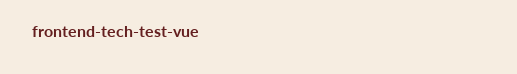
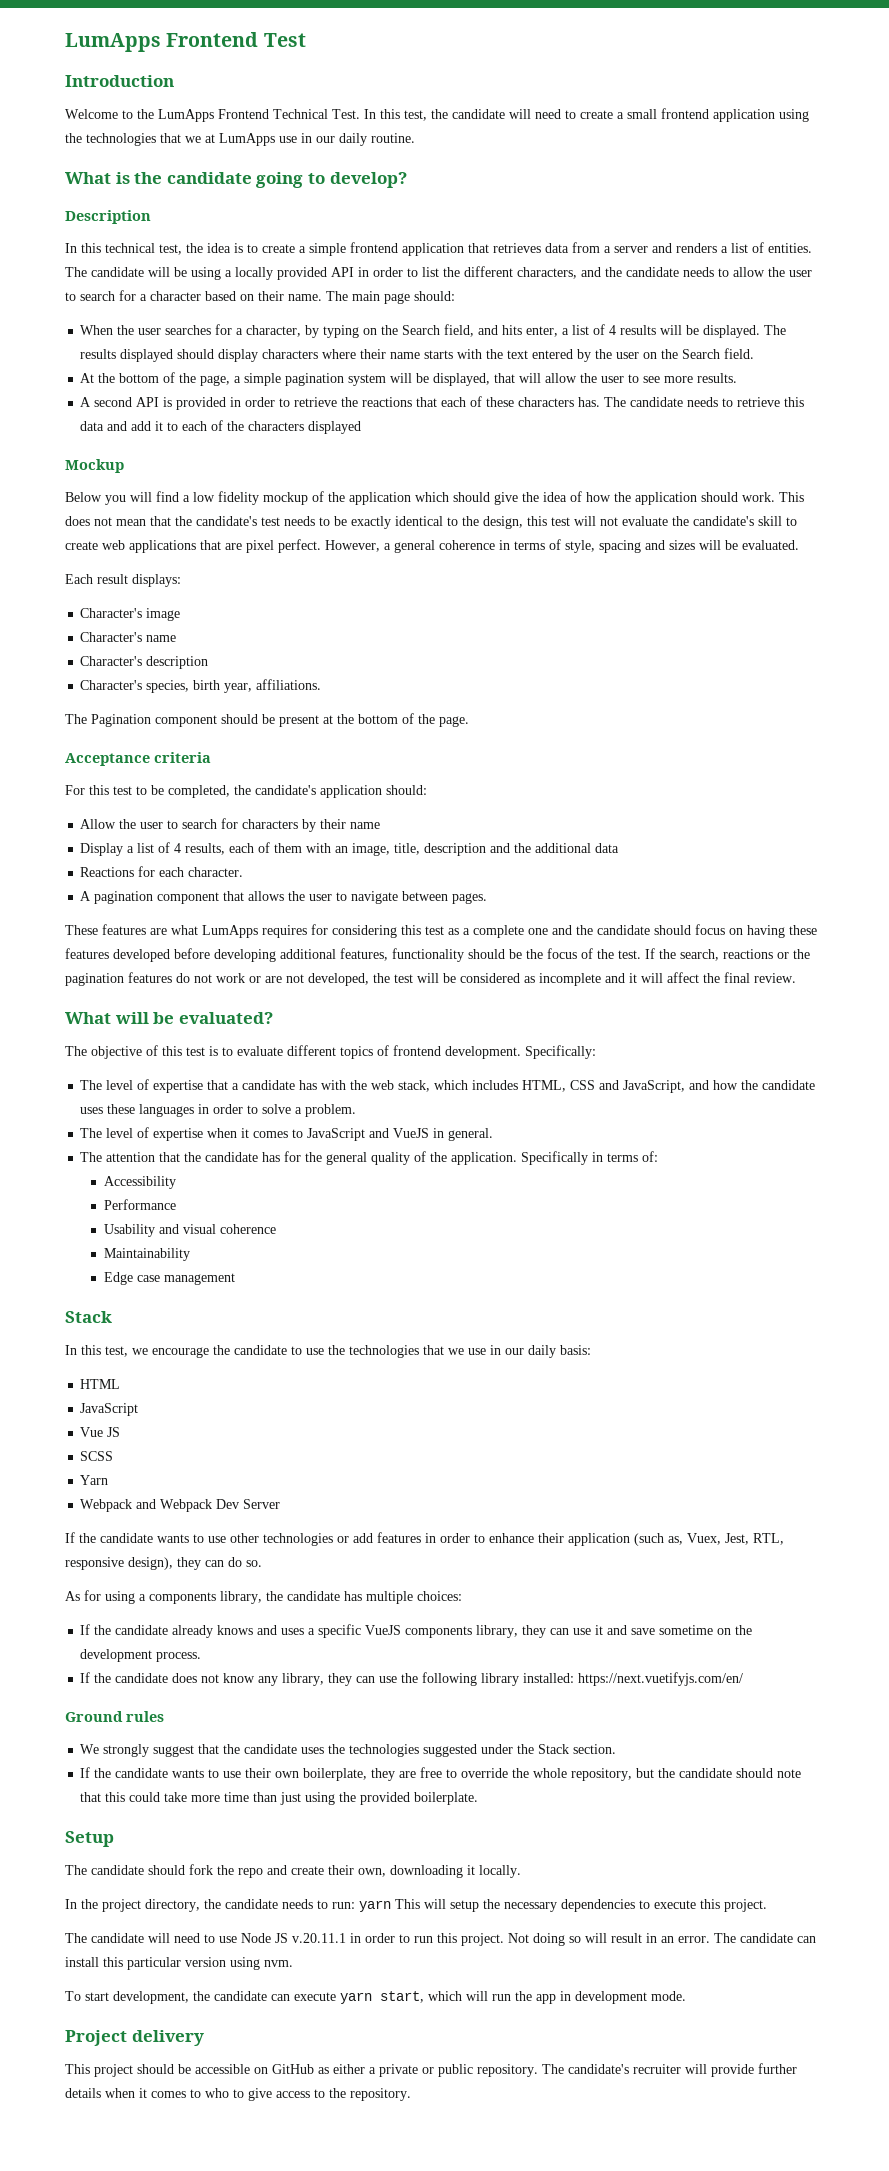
- frontend-tech-test-vue
+ LumApps Frontend Test
+ Introduction
+ Welcome to the LumApps Frontend Technical Test. In this test, the candidate will need to create a small frontend application using the technologies that we at LumApps use in our daily routine.
+ What is the candidate going to develop?
+ Description
+ In this technical test, the idea is to create a simple frontend application that retrieves data from a server and renders a list of entities. The candidate will be using a locally provided API in order to list the different characters, and the candidate needs to allow the user to search for a character based on their name. The main page should:
+ When the user searches for a character, by typing on the Search field, and hits enter, a list of 4 results will be displayed. The results displayed should display characters where their name starts with the text entered by the user on the Search field.
+ At the bottom of the page, a simple pagination system will be displayed, that will allow the user to see more results.
+ A second API is provided in order to retrieve the reactions that each of these characters has. The candidate needs to retrieve this data and add it to each of the characters displayed
+ Mockup
+ Below you will find a low fidelity mockup of the application which should give the idea of how the application should work. This does not mean that the candidate's test needs to be exactly identical to the design, this test will not evaluate the candidate's skill to create web applications that are pixel perfect. However, a general coherence in terms of style, spacing and sizes will be evaluated.
+ Each result displays:
+ Character's image
+ Character's name
+ Character's description
+ Character's species, birth year, affiliations.
+ The Pagination component should be present at the bottom of the page.
+ Acceptance criteria
+ For this test to be completed, the candidate's application should:
+ Allow the user to search for characters by their name
+ Display a list of 4 results, each of them with an image, title, description and the additional data
+ Reactions for each character.
+ A pagination component that allows the user to navigate between pages.
+ These features are what LumApps requires for considering this test as a complete one and the candidate should focus on having these features developed before developing additional features, functionality should be the focus of the test. If the search, reactions or the pagination features do not work or are not developed, the test will be considered as incomplete and it will affect the final review.
+ What will be evaluated?
+ The objective of this test is to evaluate different topics of frontend development. Specifically:
+ The level of expertise that a candidate has with the web stack, which includes HTML, CSS and JavaScript, and how the candidate uses these languages in order to solve a problem.
+ The level of expertise when it comes to JavaScript and VueJS in general.
+ The attention that the candidate has for the general quality of the application. Specifically in terms of:
+ Accessibility
+ Performance
+ Usability and visual coherence
+ Maintainability
+ Edge case management
+ Stack
+ In this test, we encourage the candidate to use the technologies that we use in our daily basis:
+ HTML
+ JavaScript
+ Vue JS
+ SCSS
+ Yarn
+ Webpack and Webpack Dev Server
+ If the candidate wants to use other technologies or add features in order to enhance their application (such as, Vuex, Jest, RTL, responsive design), they can do so.
+ As for using a components library, the candidate has multiple choices:
+ If the candidate already knows and uses a specific VueJS components library, they can use it and save sometime on the development process.
+ If the candidate does not know any library, they can use the following library installed: https://next.vuetifyjs.com/en/
+ Ground rules
+ We strongly suggest that the candidate uses the technologies suggested under the Stack section.
+ If the candidate wants to use their own boilerplate, they are free to override the whole repository, but the candidate should note that this could take more time than just using the provided boilerplate.
+ Setup
+ The candidate should fork the repo and create their own, downloading it locally.
+ In the project directory, the candidate needs to run: yarn This will setup the necessary dependencies to execute this project.
+ The candidate will need to use Node JS v.20.11.1 in order to run this project. Not doing so will result in an error. The candidate can install this particular version using nvm.
+ To start development, the candidate can execute yarn start, which will run the app in development mode.
+ Project delivery
+ This project should be accessible on GitHub as either a private or public repository. The candidate's recruiter will provide further details when it comes to who to give access to the repository.

